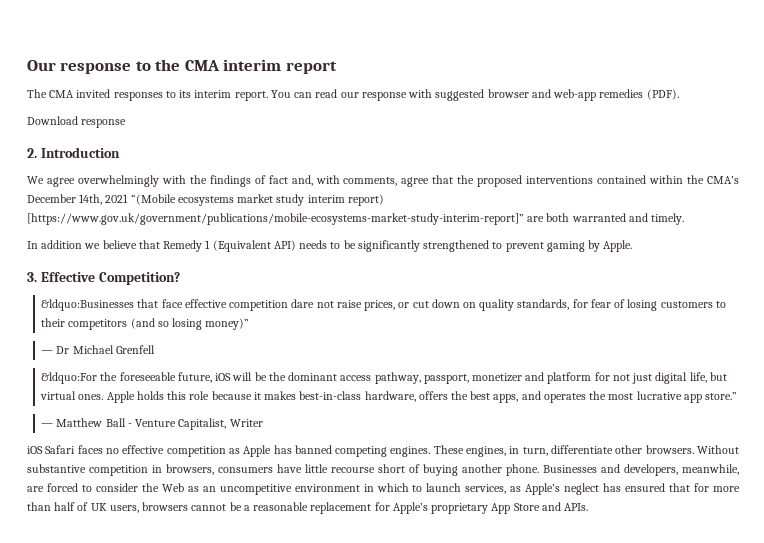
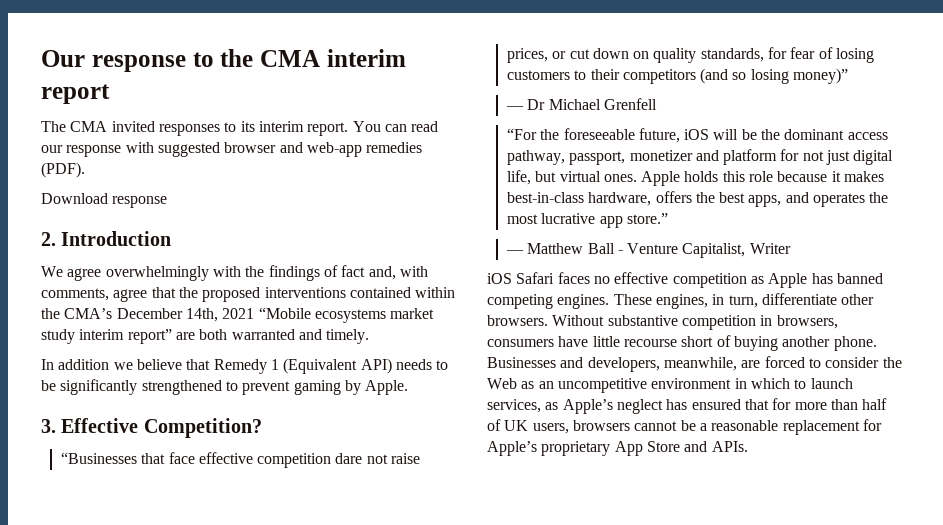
- We agree overwhelmingly with the findings of fact and, with comments, agree that the proposed interventions contained within the CMA’s December 14th, 2021 “(Mobile ecosystems market study interim report) [https://www.gov.uk/government/publications/mobile-ecosystems-market-study-interim-report]” are both warranted and timely.
+ We agree overwhelmingly with the findings of fact and, with comments, agree that the proposed interventions contained within the CMA’s December 14th, 2021 “Mobile ecosystems market study interim report” are both warranted and timely.
- &ldquo:Businesses that face effective competition dare not raise prices, or cut down on quality standards, for fear of losing customers to their competitors (and so losing money)”
+ “Businesses that face effective competition dare not raise prices, or cut down on quality standards, for fear of losing customers to their competitors (and so losing money)”
- &ldquo:For the foreseeable future, iOS will be the dominant access pathway, passport, monetizer and platform for not just digital life, but virtual ones.
+ “For the foreseeable future, iOS will be the dominant access pathway, passport, monetizer and platform for not just digital life, but virtual ones.

